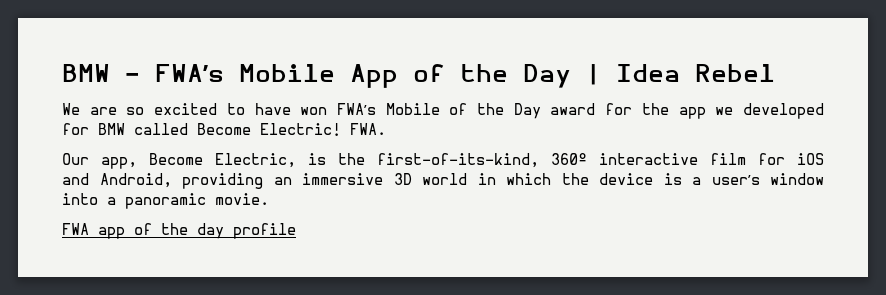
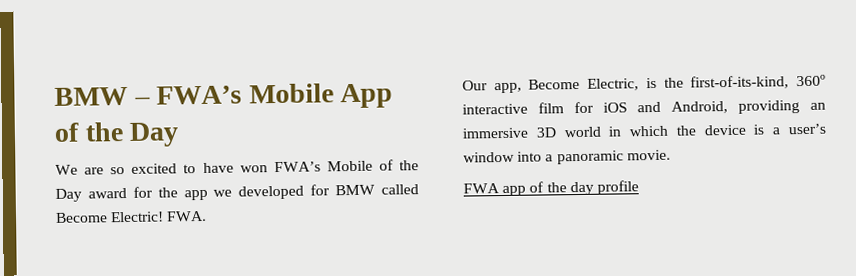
- BMW – FWA’s Mobile App of the Day | Idea Rebel
+ BMW – FWA’s Mobile App of the Day

